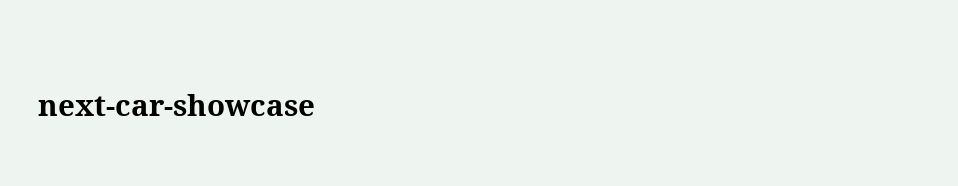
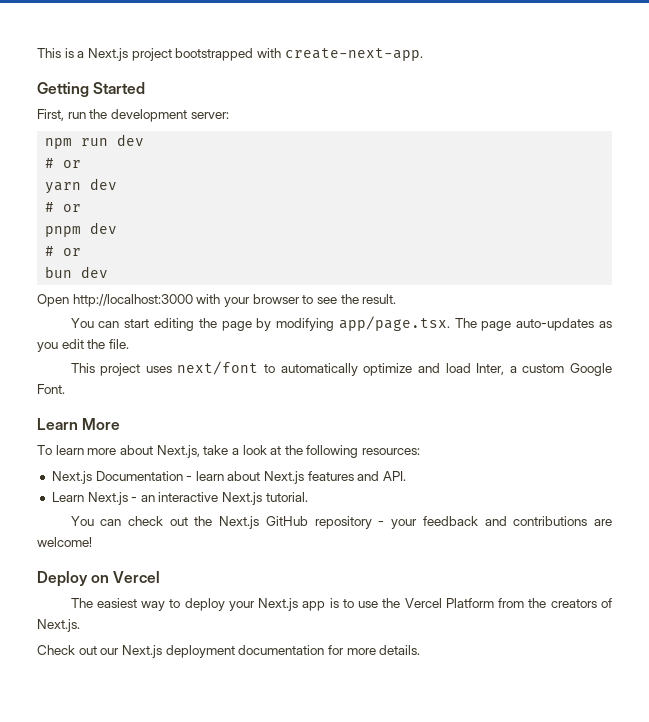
- next-car-showcase
+ This is a Next.js project bootstrapped with create-next-app.
+ Getting Started
+ First, run the development server:
+ npm run dev
+ # or
+ yarn dev
+ # or
+ pnpm dev
+ # or
+ bun dev
+ Open http://localhost:3000 with your browser to see the result.
+ You can start editing the page by modifying app/page.tsx. The page auto-updates as you edit the file.
+ This project uses next/font to automatically optimize and load Inter, a custom Google Font.
+ Learn More
+ To learn more about Next.js, take a look at the following resources:
+ Next.js Documentation - learn about Next.js features and API.
+ Learn Next.js - an interactive Next.js tutorial.
+ You can check out the Next.js GitHub repository - your feedback and contributions are welcome!
+ Deploy on Vercel
+ The easiest way to deploy your Next.js app is to use the Vercel Platform from the creators of Next.js.
+ Check out our Next.js deployment documentation for more details.

